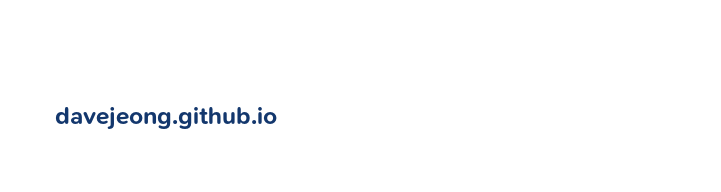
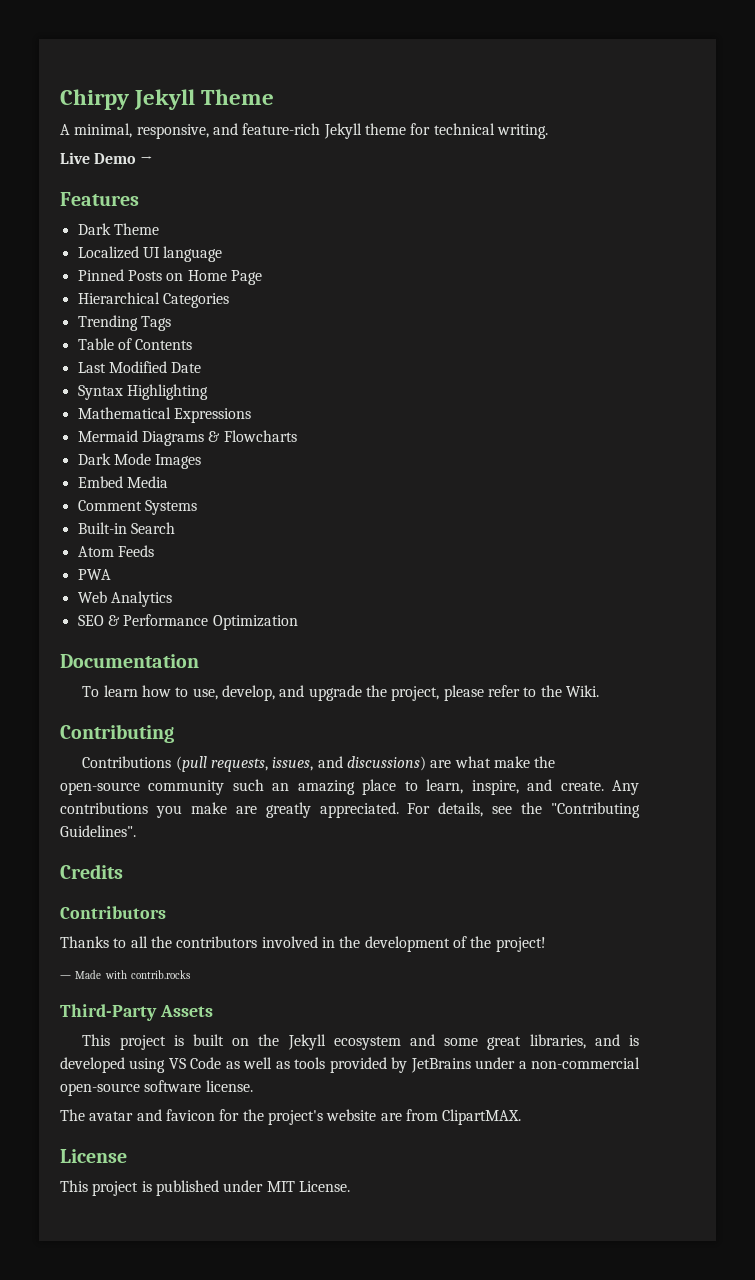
- davejeong.github.io
+ Chirpy Jekyll Theme
+ A minimal, responsive, and feature-rich Jekyll theme for technical writing.
+ Live Demo →
+ Features
+ Dark Theme
+ Localized UI language
+ Pinned Posts on Home Page
+ Hierarchical Categories
+ Trending Tags
+ Table of Contents
+ Last Modified Date
+ Syntax Highlighting
+ Mathematical Expressions
+ Mermaid Diagrams & Flowcharts
+ Dark Mode Images
+ Embed Media
+ Comment Systems
+ Built-in Search
+ Atom Feeds
+ PWA
+ Web Analytics
+ SEO & Performance Optimization
+ Documentation
+ To learn how to use, develop, and upgrade the project, please refer to the Wiki.
+ Contributing
+ Contributions (pull requests, issues, and discussions) are what make the open-source community such an amazing place to learn, inspire, and create. Any contributions you make are greatly appreciated. For details, see the "Contributing Guidelines".
+ Credits
+ Contributors
+ Thanks to all the contributors involved in the development of the project!
+ — Made with contrib.rocks
+ Third-Party Assets
+ This project is built on the Jekyll ecosystem and some great libraries, and is developed using VS Code as well as tools provided by JetBrains under a non-commercial open-source software license.
+ The avatar and favicon for the project's website are from ClipartMAX.
+ License
+ This project is published under MIT License.

